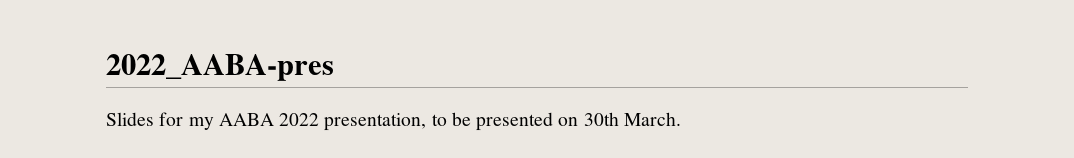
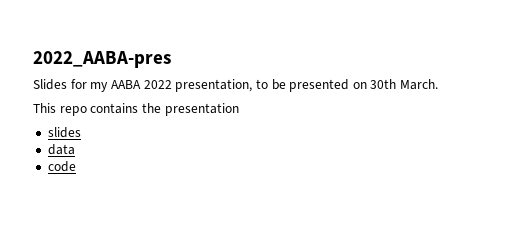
+ This repo contains the presentation
+ slides
+ data
+ code

